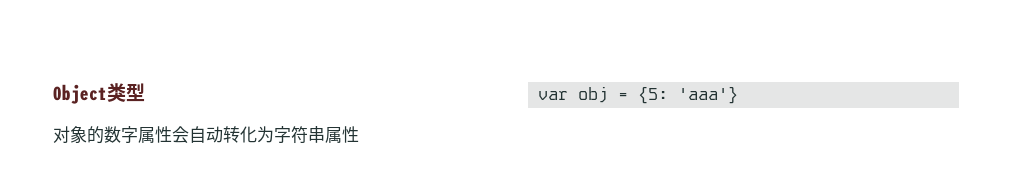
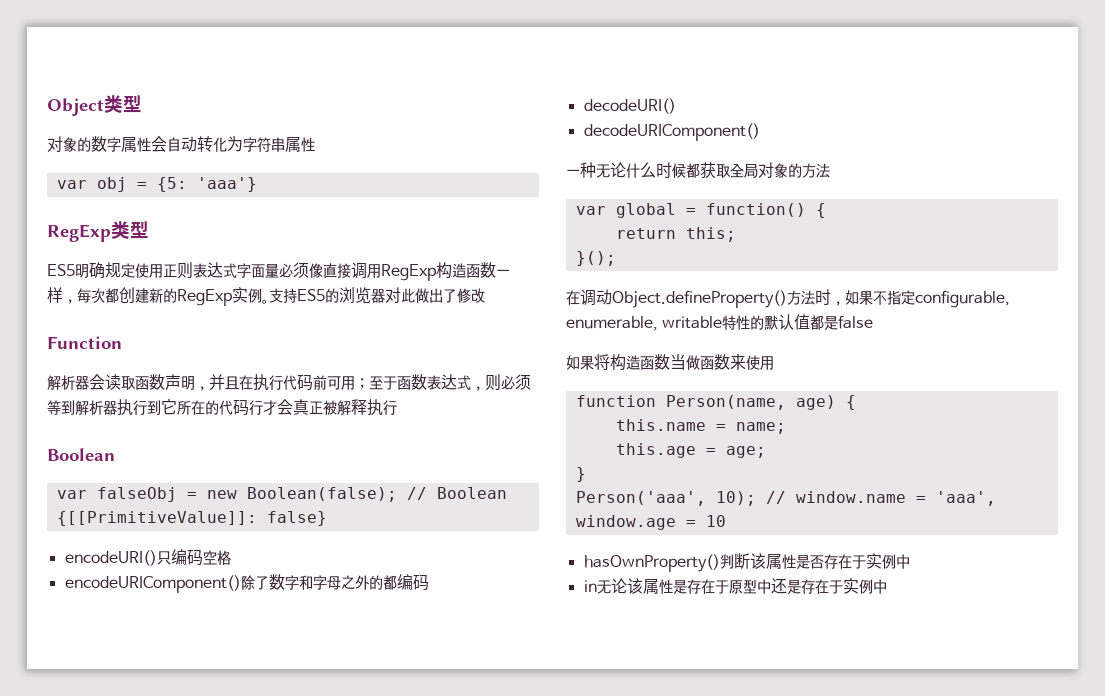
+ RegExp类型
+ ES5明确规定使用正则表达式字面量必须像直接调用RegExp构造函数一样，每次都创建新的RegExp实例。支持ES5的浏览器对此做出了修改
+ Function
+ 解析器会读取函数声明，并且在执行代码前可用；至于函数表达式，则必须等到解析器执行到它所在的代码行才会真正被解释执行
+ Boolean
+ var falseObj = new Boolean(false); // Boolean {[[PrimitiveValue]]: false}
+ encodeURI()只编码空格
+ encodeURIComponent()除了数字和字母之外的都编码
+ decodeURI()
+ decodeURIComponent()
+ 一种无论什么时候都获取全局对象的方法
+ var global = function() {
+ return this;
+ }();
+ 在调动Object.defineProperty()方法时，如果不指定configurable, enumerable, writable特性的默认值都是false
+ 如果将构造函数当做函数来使用
+ function Person(name, age) {
+ this.name = name;
+ this.age = age;
+ }
+ Person('aaa', 10); // window.name = 'aaa', window.age = 10
+ hasOwnProperty()判断该属性是否存在于实例中
+ in无论该属性是存在于原型中还是存在于实例中

